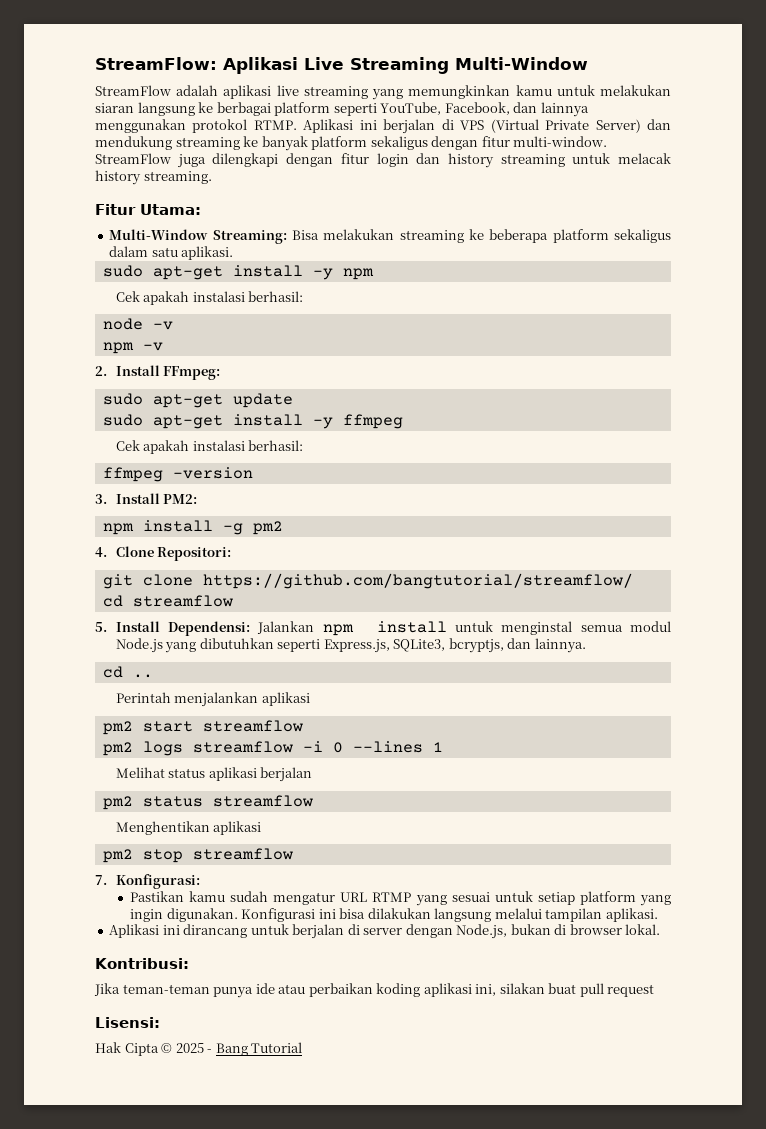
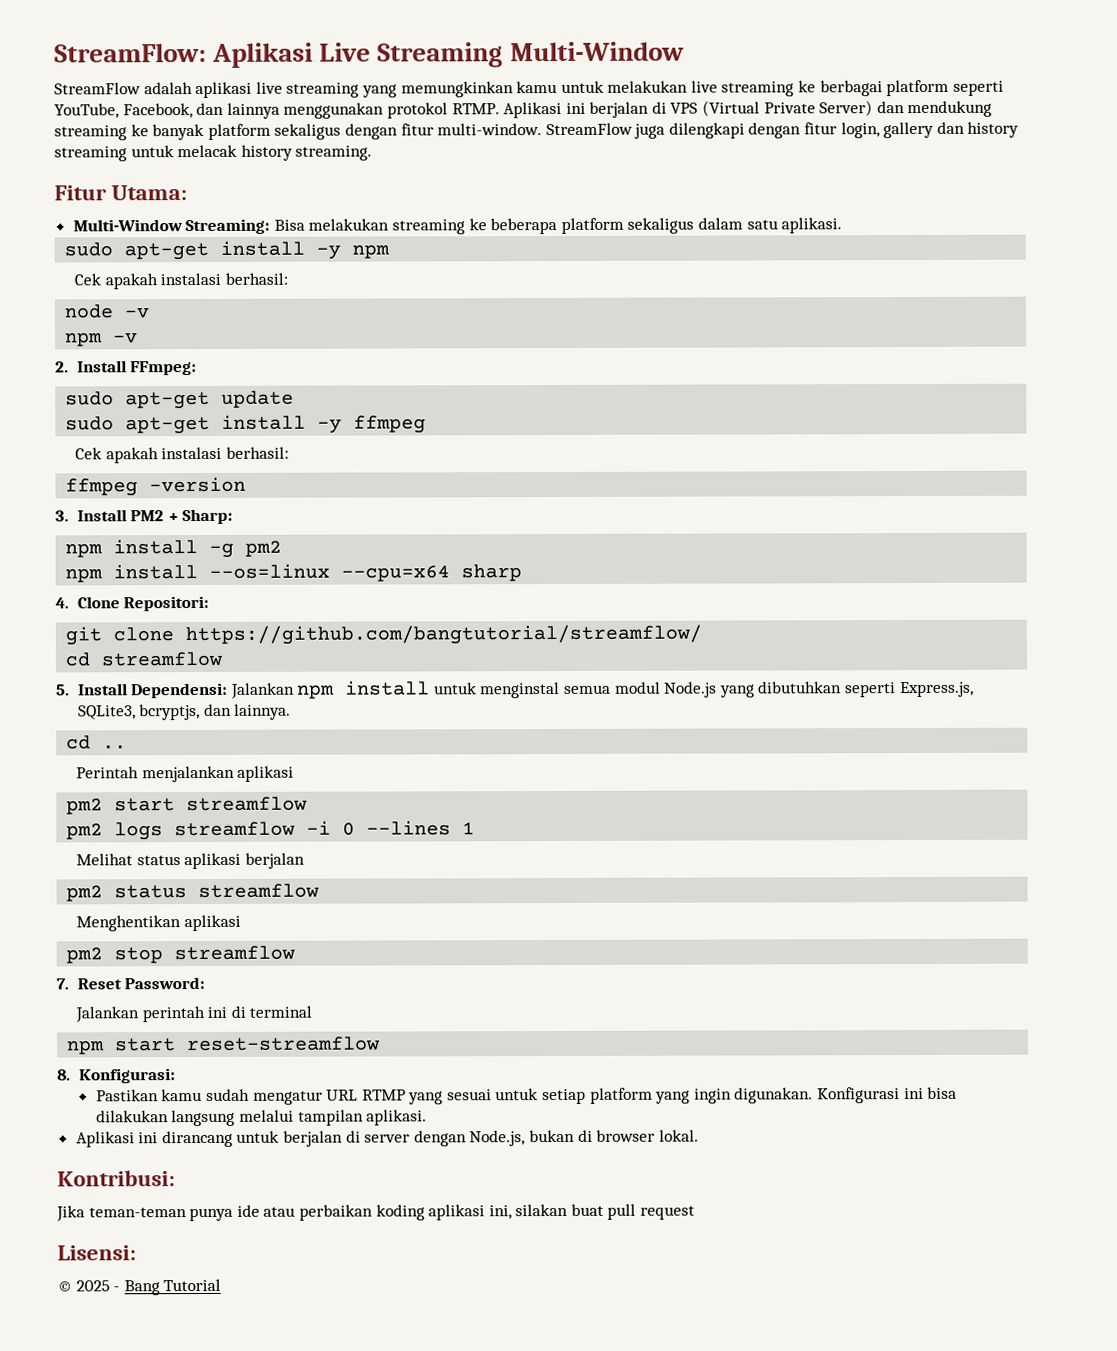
- StreamFlow adalah aplikasi live streaming yang memungkinkan kamu untuk melakukan siaran langsung ke berbagai platform seperti YouTube, Facebook, dan lainnya menggunakan protokol RTMP.
+ StreamFlow adalah aplikasi live streaming yang memungkinkan kamu untuk melakukan live streaming ke berbagai platform seperti YouTube, Facebook, dan lainnya menggunakan protokol RTMP.
- StreamFlow juga dilengkapi dengan fitur login dan history streaming untuk melacak history streaming.
+ StreamFlow juga dilengkapi dengan fitur login, gallery dan history streaming untuk melacak history streaming.
- 3. Install PM2:
+ 3. Install PM2 + Sharp:
+ npm install --os=linux --cpu=x64 sharp
- 7. Konfigurasi:
+ 7. Reset Password:
+ Jalankan perintah ini di terminal
+ npm start reset-streamflow
+ 8. Konfigurasi:
- Hak Cipta © 2025 - Bang Tutorial
+ © 2025 - Bang Tutorial

